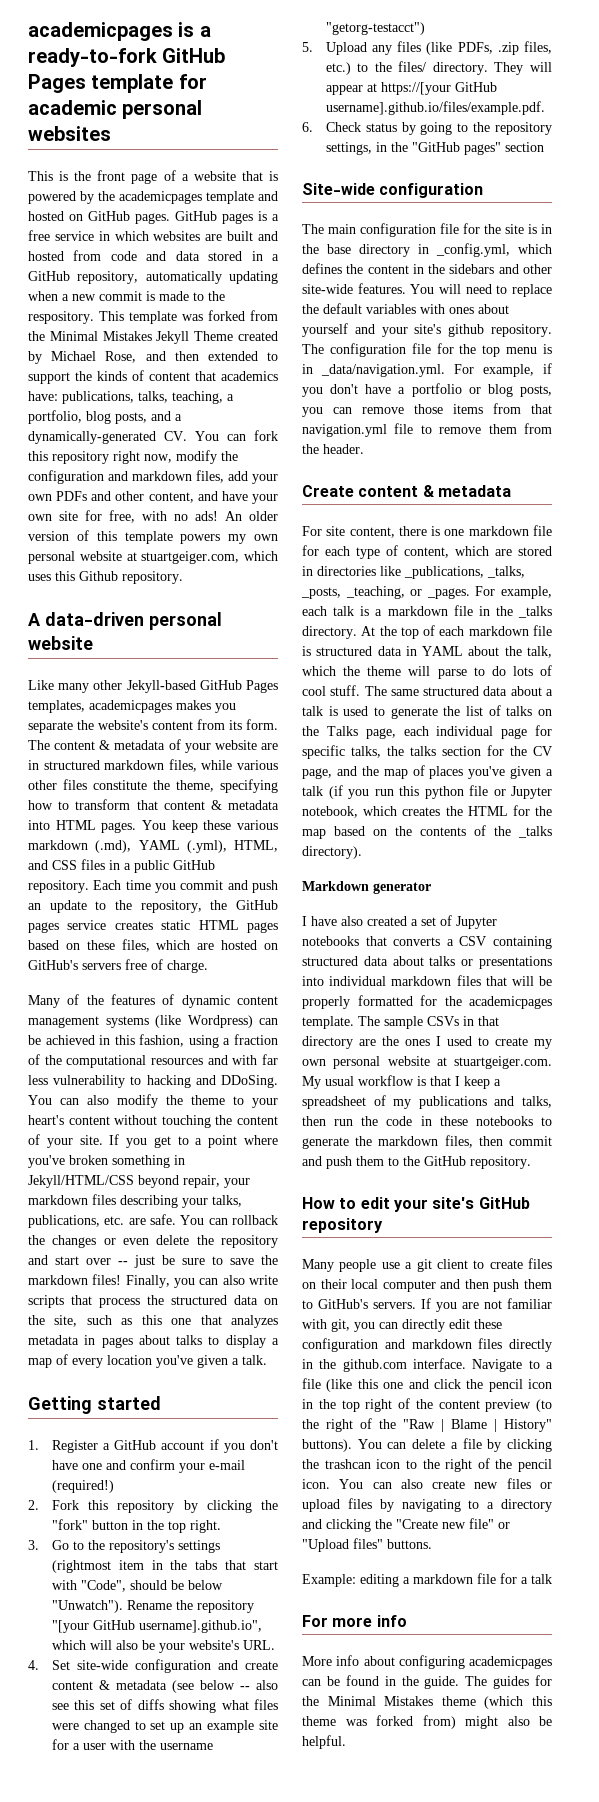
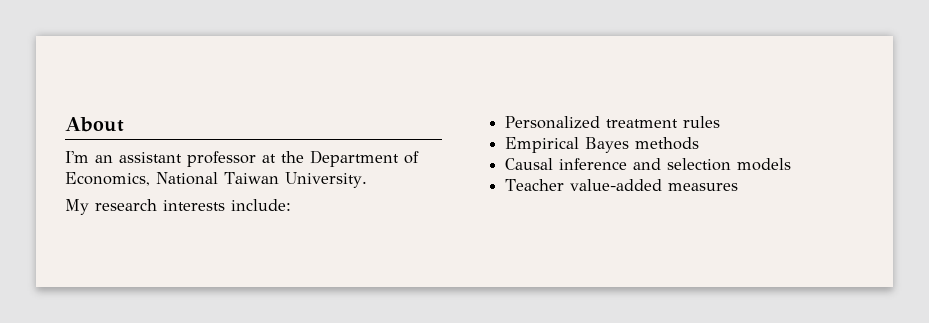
- academicpages is a ready-to-fork GitHub Pages template for academic personal websites
- This is the front page of a website that is powered by the academicpages template and hosted on GitHub pages. GitHub pages is a free service in which websites are built and hosted from code and data stored in a GitHub repository, automatically updating when a new commit is made to the respository. This template was forked from the Minimal Mistakes Jekyll Theme created by Michael Rose, and then extended to support the kinds of content that academics have: publications, talks, teaching, a portfolio, blog posts, and a dynamically-generated CV. You can fork this repository right now, modify the configuration and markdown files, add your own PDFs and other content, and have your own site for free, with no ads! An older version of this template powers my own personal website at stuartgeiger.com, which uses this Github repository.
- A data-driven personal website
- Like many other Jekyll-based GitHub Pages templates, academicpages makes you separate the website's content from its form. The content & metadata of your website are in structured markdown files, while various other files constitute the theme, specifying how to transform that content & metadata into HTML pages. You keep these various markdown (.md), YAML (.yml), HTML, and CSS files in a public GitHub repository. Each time you commit and push an update to the repository, the GitHub pages service creates static HTML pages based on these files, which are hosted on GitHub's servers free of charge.
- Many of the features of dynamic content management systems (like Wordpress) can be achieved in this fashion, using a fraction of the computational resources and with far less vulnerability to hacking and DDoSing. You can also modify the theme to your heart's content without touching the content of your site. If you get to a point where you've broken something in Jekyll/HTML/CSS beyond repair, your markdown files describing your talks, publications, etc. are safe. You can rollback the changes or even delete the repository and start over -- just be sure to save the markdown files! Finally, you can also write scripts that process the structured data on the site, such as this one that analyzes metadata in pages about talks to display a map of every location you've given a talk.
- Getting started
- 1. Register a GitHub account if you don't have one and confirm your e-mail (required!)
- 2. Fork this repository by clicking the "fork" button in the top right.
- 3. Go to the repository's settings (rightmost item in the tabs that start with "Code", should be below "Unwatch"). Rename the repository "[your GitHub username].github.io", which will also be your website's URL.
- 4. Set site-wide configuration and create content & metadata (see below -- also see this set of diffs showing what files were changed to set up an example site for a user with the username "getorg-testacct")
- 5. Upload any files (like PDFs, .zip files, etc.) to the files/ directory. They will appear at https://[your GitHub username].github.io/files/example.pdf.
- 6. Check status by going to the repository settings, in the "GitHub pages" section
- Site-wide configuration
- The main configuration file for the site is in the base directory in _config.yml, which defines the content in the sidebars and other site-wide features. You will need to replace the default variables with ones about yourself and your site's github repository. The configuration file for the top menu is in _data/navigation.yml. For example, if you don't have a portfolio or blog posts, you can remove those items from that navigation.yml file to remove them from the header.
- Create content & metadata
- For site content, there is one markdown file for each type of content, which are stored in directories like _publications, _talks, _posts, _teaching, or _pages. For example, each talk is a markdown file in the _talks directory. At the top of each markdown file is structured data in YAML about the talk, which the theme will parse to do lots of cool stuff. The same structured data about a talk is used to generate the list of talks on the Talks page, each individual page for specific talks, the talks section for the CV page, and the map of places you've given a talk (if you run this python file or Jupyter notebook, which creates the HTML for the map based on the contents of the _talks directory).
- Markdown generator
- I have also created a set of Jupyter notebooks that converts a CSV containing structured data about talks or presentations into individual markdown files that will be properly formatted for the academicpages template. The sample CSVs in that directory are the ones I used to create my own personal website at stuartgeiger.com. My usual workflow is that I keep a spreadsheet of my publications and talks, then run the code in these notebooks to generate the markdown files, then commit and push them to the GitHub repository.
- How to edit your site's GitHub repository
- Many people use a git client to create files on their local computer and then push them to GitHub's servers. If you are not familiar with git, you can directly edit these configuration and markdown files directly in the github.com interface. Navigate to a file (like this one and click the pencil icon in the top right of the content preview (to the right of the "Raw | Blame | History" buttons). You can delete a file by clicking the trashcan icon to the right of the pencil icon. You can also create new files or upload files by navigating to a directory and clicking the "Create new file" or "Upload files" buttons.
- Example: editing a markdown file for a talk
- For more info
- More info about configuring academicpages can be found in the guide. The guides for the Minimal Mistakes theme (which this theme was forked from) might also be helpful.
+ About
+ I'm an assistant professor at the Department of Economics, National Taiwan University.
+ My research interests include:
+ Personalized treatment rules
+ Empirical Bayes methods
+ Causal inference and selection models
+ Teacher value-added measures

